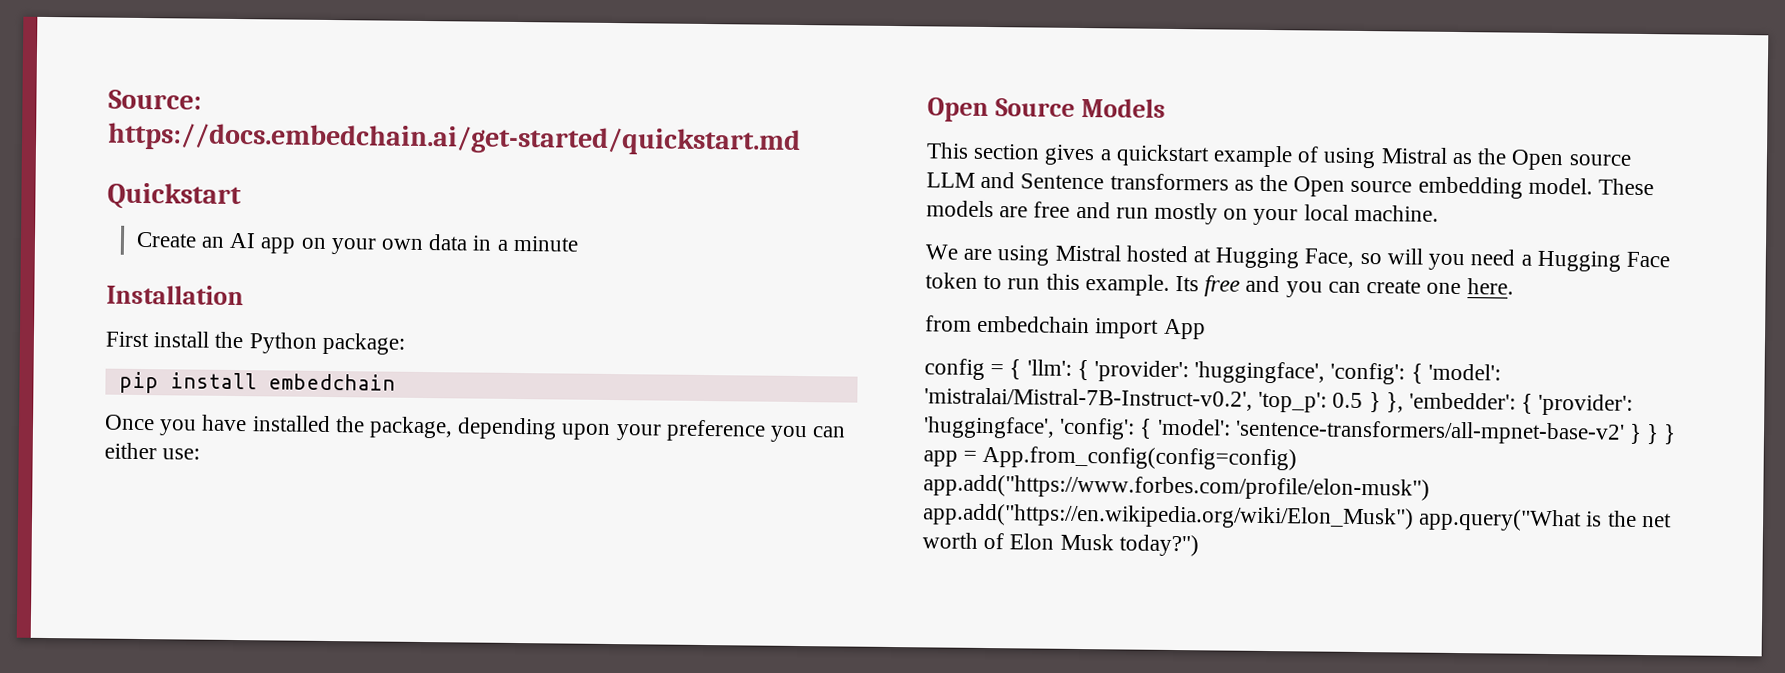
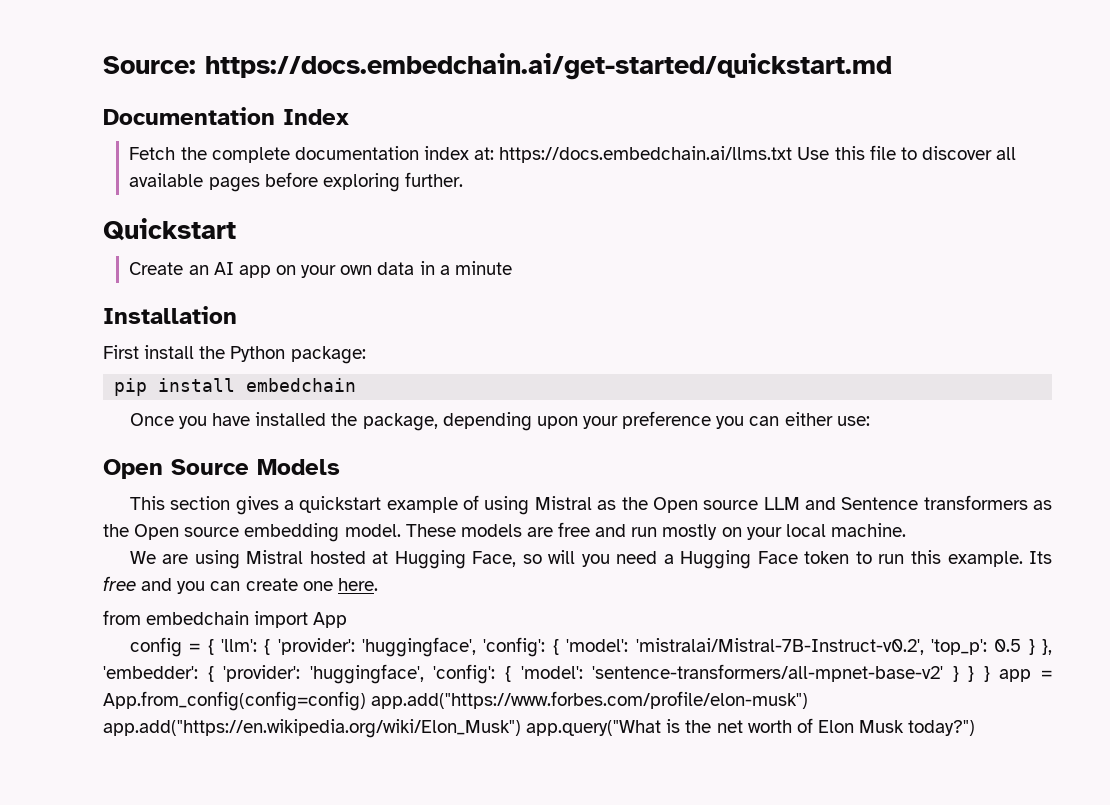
+ Documentation Index
+ Fetch the complete documentation index at: https://docs.embedchain.ai/llms.txt Use this file to discover all available pages before exploring further.

